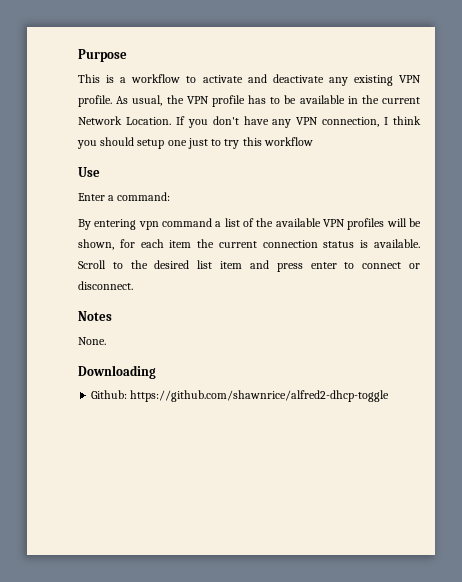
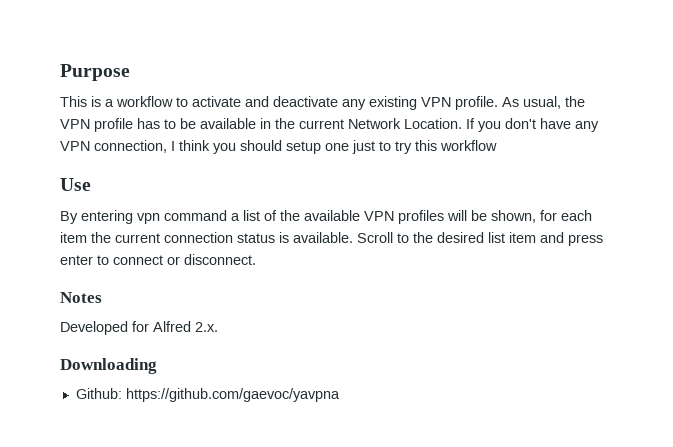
- Enter a command:
- None.
+ Developed for Alfred 2.x.
- Github: https://github.com/shawnrice/alfred2-dhcp-toggle
+ Github: https://github.com/gaevoc/yavpna

